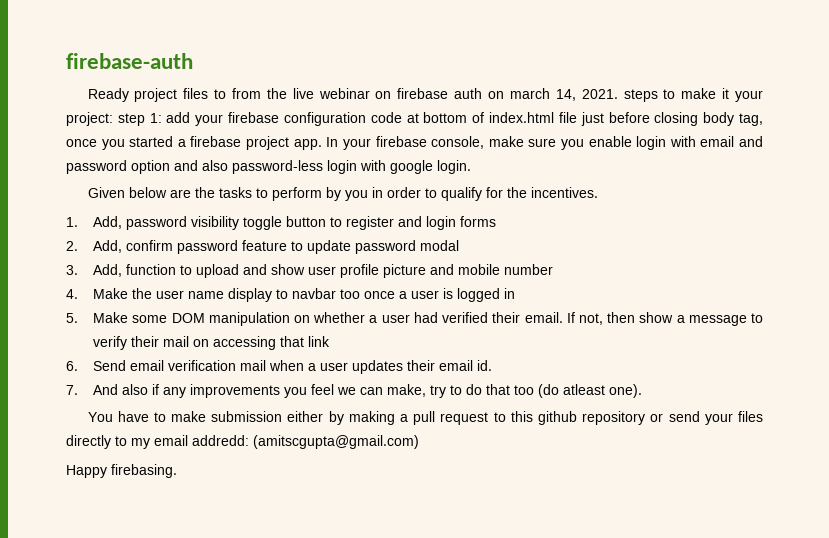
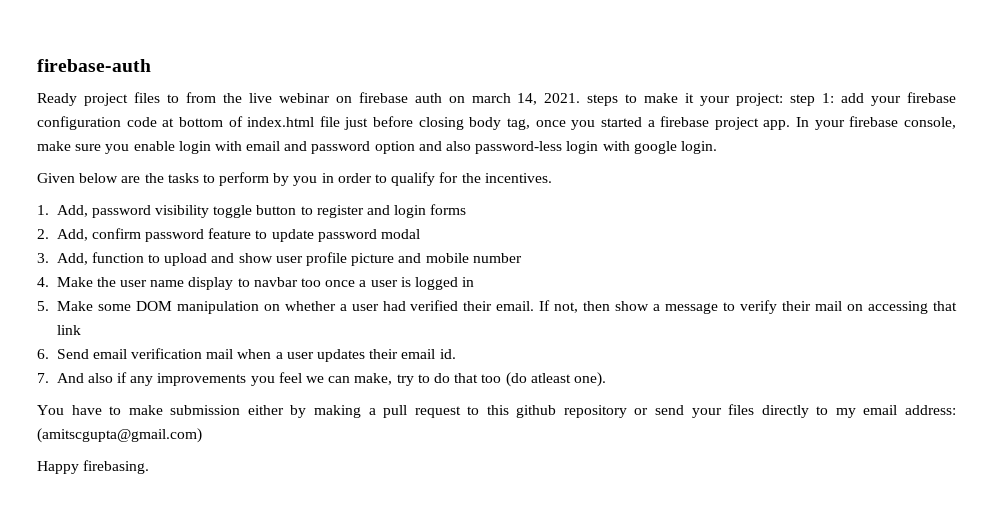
- You have to make submission either by making a pull request to this github repository or send your files directly to my email addredd: (amitscgupta@gmail.com)
+ You have to make submission either by making a pull request to this github repository or send your files directly to my email address: (amitscgupta@gmail.com)

